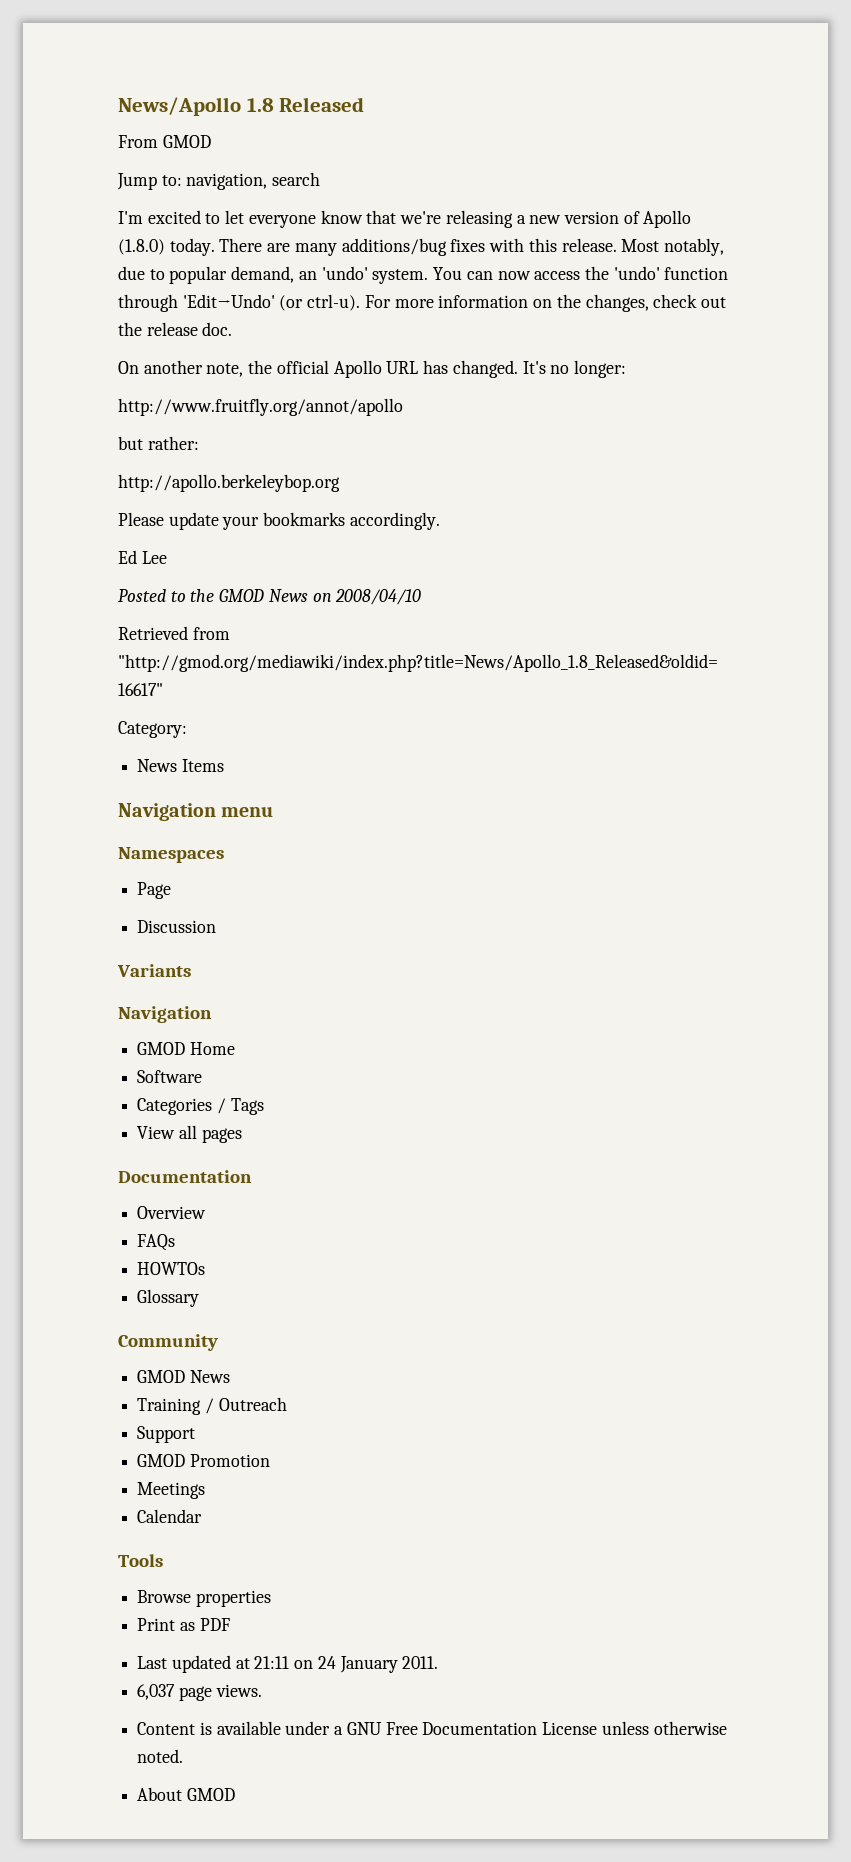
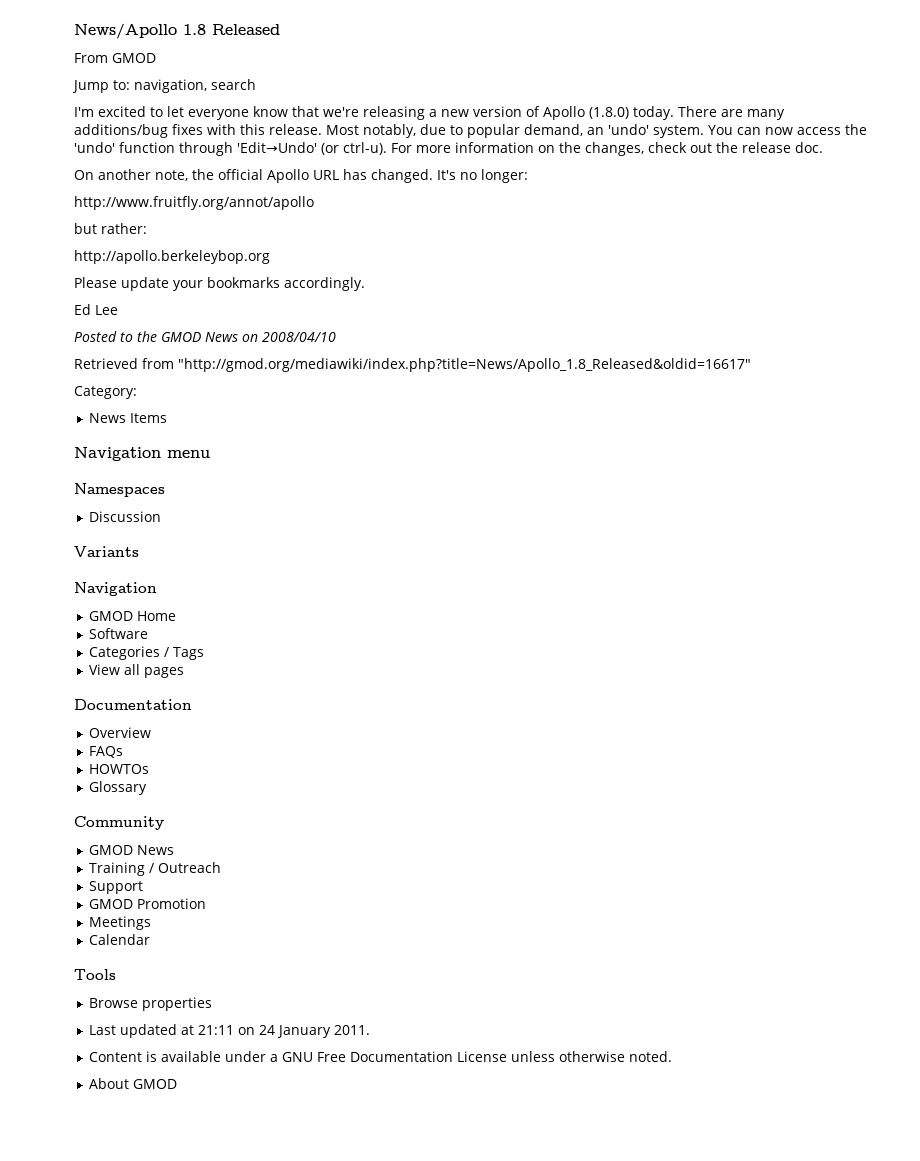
- Page
- Print as PDF
- 6,037 page views.

